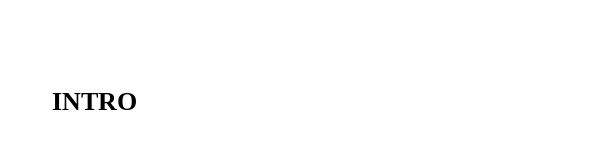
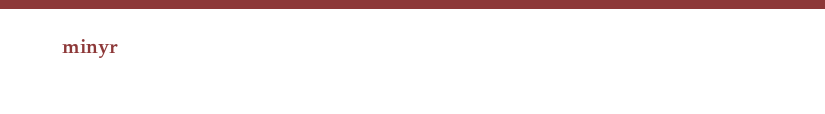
- INTRO
+ minyr

